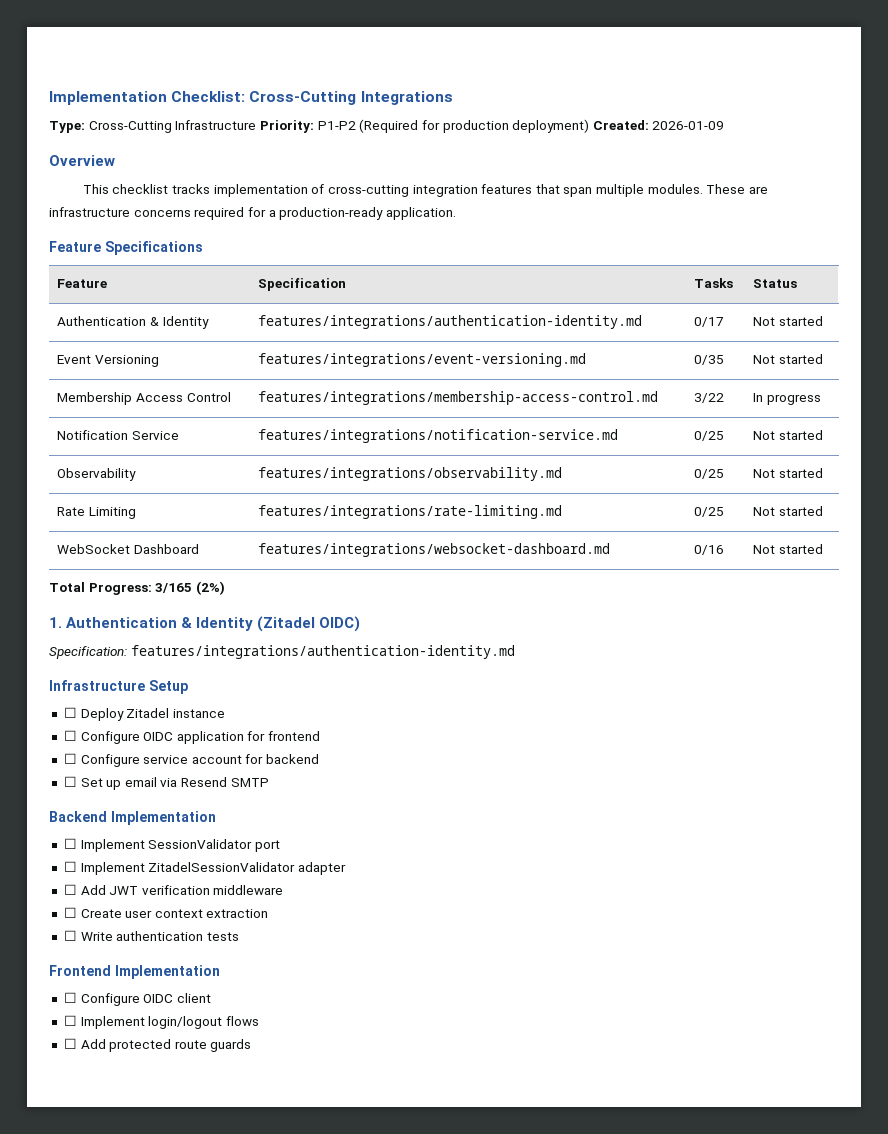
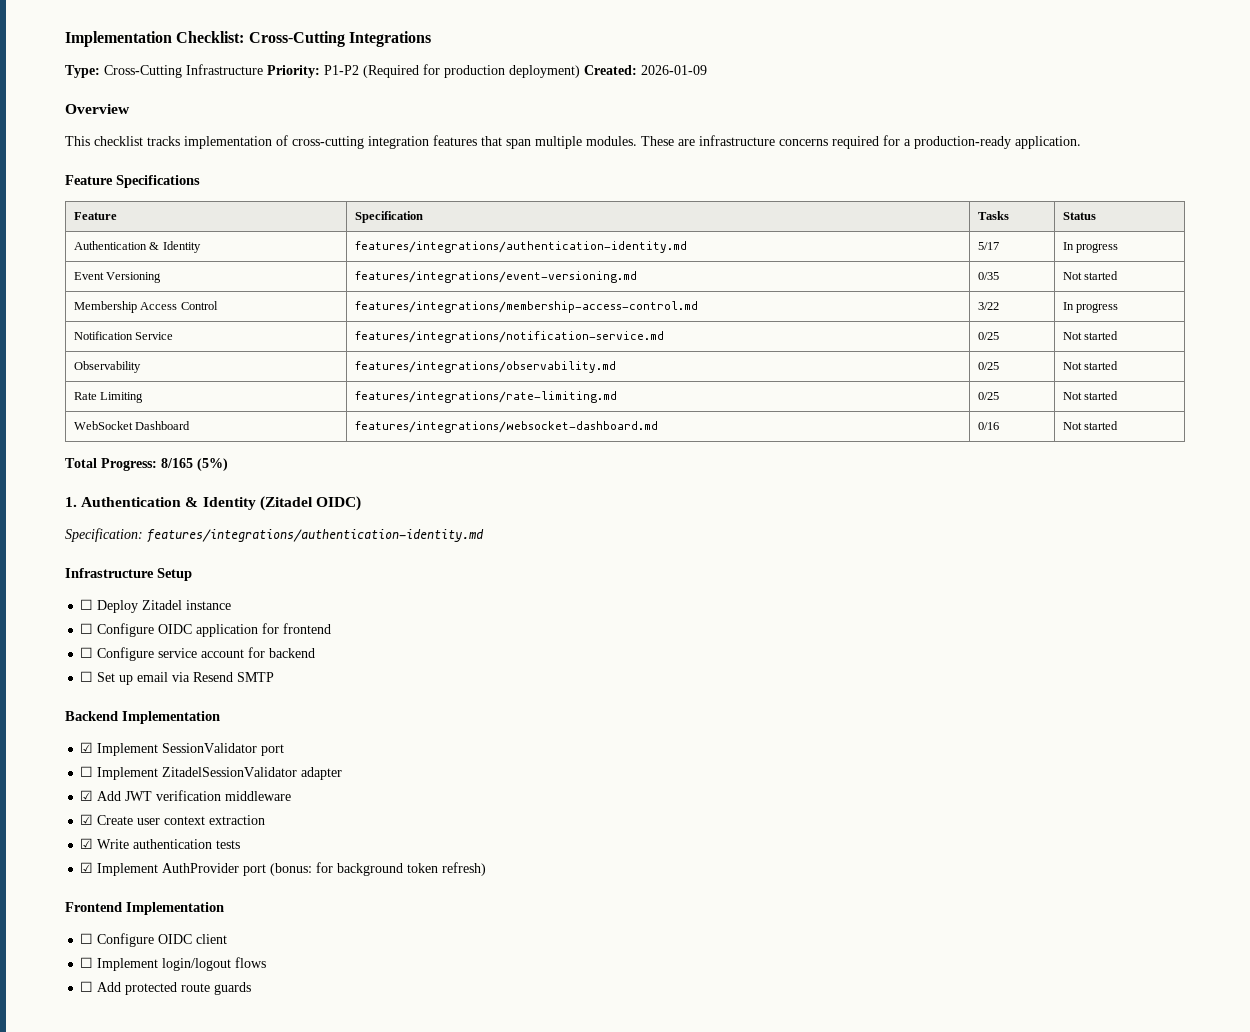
- Authentication & Identity | features/integrations/authentication-identity.md | 0/17 | Not started
+ Authentication & Identity | features/integrations/authentication-identity.md | 5/17 | In progress
- Total Progress: 3/165 (2%)
+ Total Progress: 8/165 (5%)
- ☐ Implement SessionValidator port
+ ☑ Implement SessionValidator port
- ☐ Add JWT verification middleware
+ ☑ Add JWT verification middleware
- ☐ Create user context extraction
+ ☑ Create user context extraction
- ☐ Write authentication tests
+ ☑ Write authentication tests
+ ☑ Implement AuthProvider port (bonus: for background token refresh)

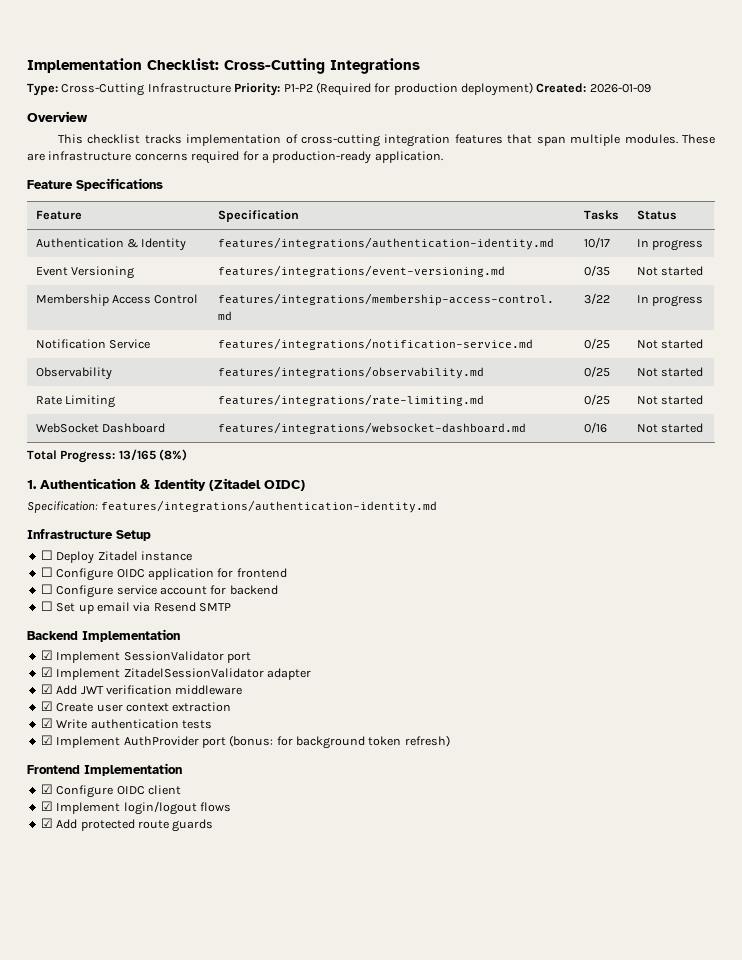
- Authentication & Identity | features/integrations/authentication-identity.md | 5/17 | In progress
+ Authentication & Identity | features/integrations/authentication-identity.md | 10/17 | In progress
- Total Progress: 8/165 (5%)
+ Total Progress: 13/165 (8%)
- ☐ Implement ZitadelSessionValidator adapter
+ ☑ Implement ZitadelSessionValidator adapter
- ☐ Configure OIDC client
+ ☑ Configure OIDC client
- ☐ Implement login/logout flows
+ ☑ Implement login/logout flows
- ☐ Add protected route guards
+ ☑ Add protected route guards

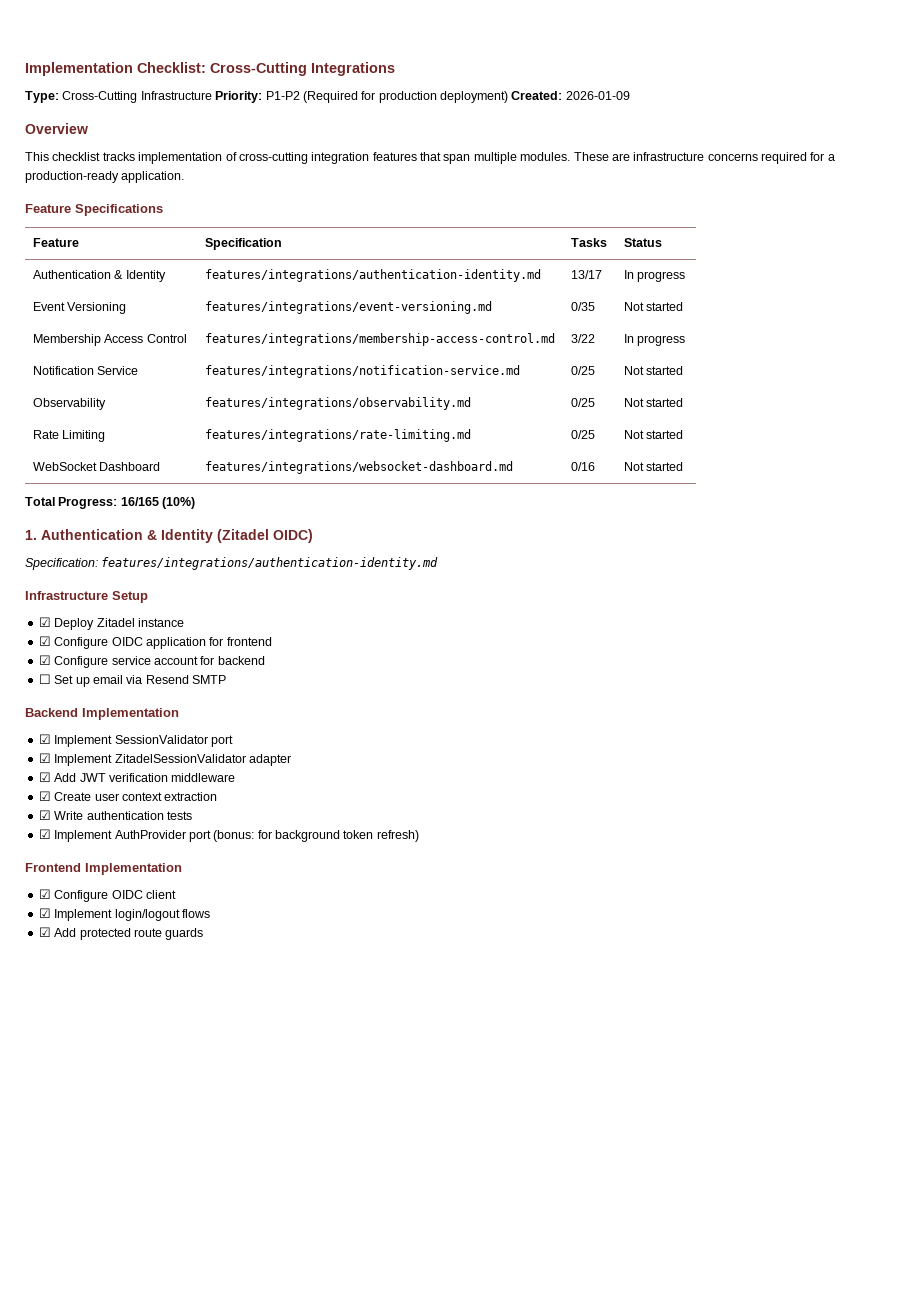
- Authentication & Identity | features/integrations/authentication-identity.md | 10/17 | In progress
+ Authentication & Identity | features/integrations/authentication-identity.md | 13/17 | In progress
- Total Progress: 13/165 (8%)
+ Total Progress: 16/165 (10%)
- ☐ Deploy Zitadel instance
+ ☑ Deploy Zitadel instance
- ☐ Configure OIDC application for frontend
+ ☑ Configure OIDC application for frontend
- ☐ Configure service account for backend
+ ☑ Configure service account for backend

